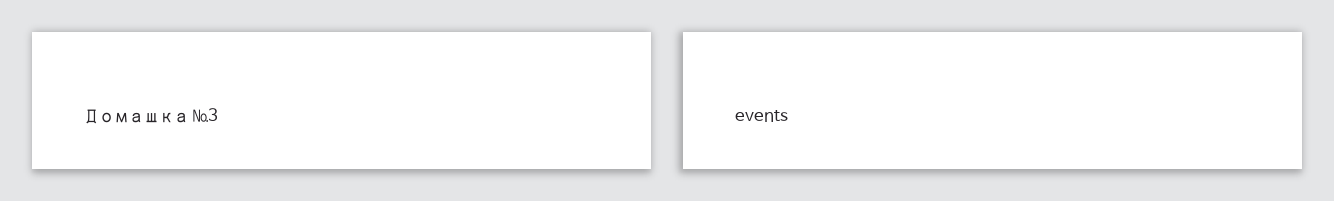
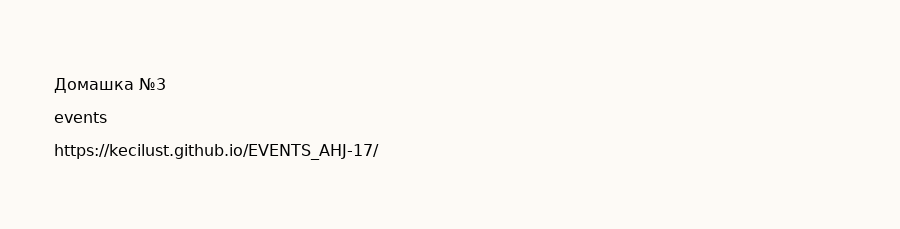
+ https://kecilust.github.io/EVENTS_AHJ-17/

